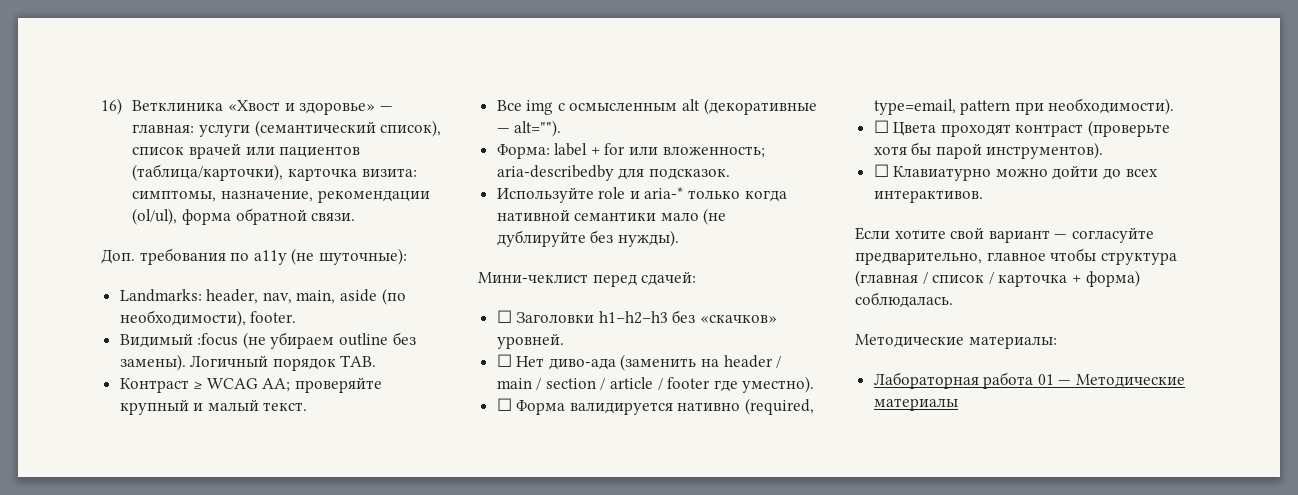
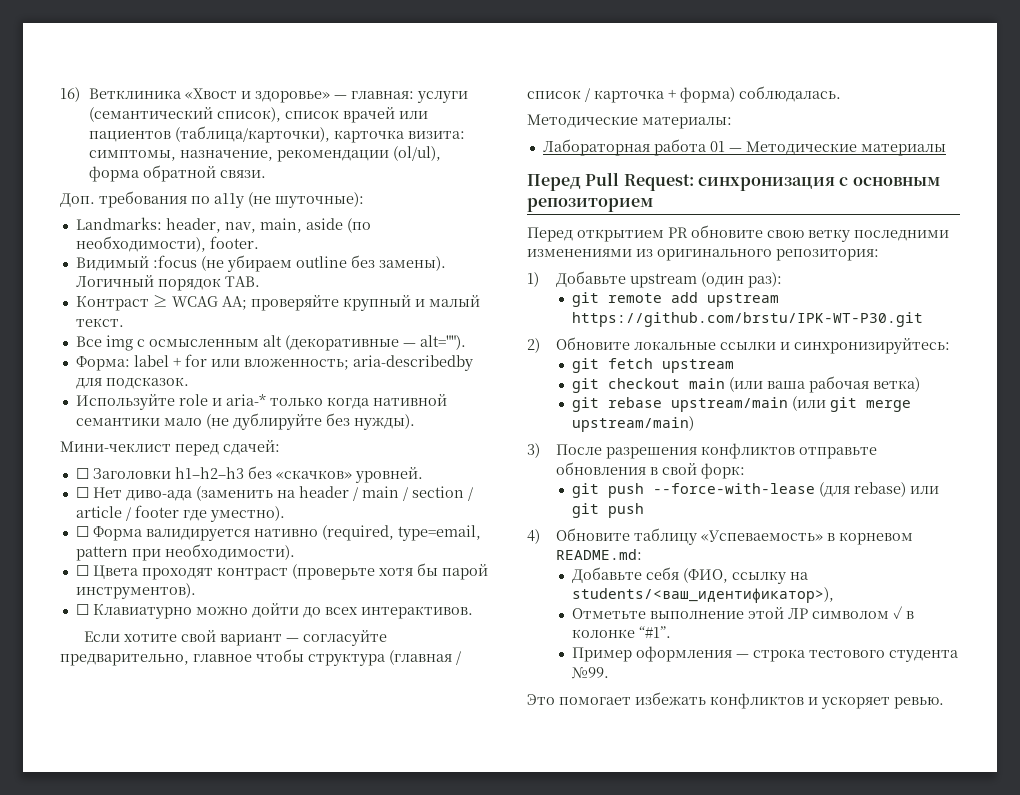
+ Перед Pull Request: синхронизация с основным репозиторием
+ Перед открытием PR обновите свою ветку последними изменениями из оригинального репозитория:
+ 1) Добавьте upstream (один раз):
+ git remote add upstream https://github.com/brstu/IPK-WT-P30.git
+ 2) Обновите локальные ссылки и синхронизируйтесь:
+ git fetch upstream
+ git checkout main (или ваша рабочая ветка)
+ git rebase upstream/main (или git merge upstream/main)
+ 3) После разрешения конфликтов отправьте обновления в свой форк:
+ git push --force-with-lease (для rebase) или git push
+ 4) Обновите таблицу «Успеваемость» в корневом README.md:
+ Добавьте себя (ФИО, ссылку на students/<ваш_идентификатор>),
+ Отметьте выполнение этой ЛР символом ✓ в колонке “#1”.
+ Пример оформления — строка тестового студента №99.
+ Это помогает избежать конфликтов и ускоряет ревью.

